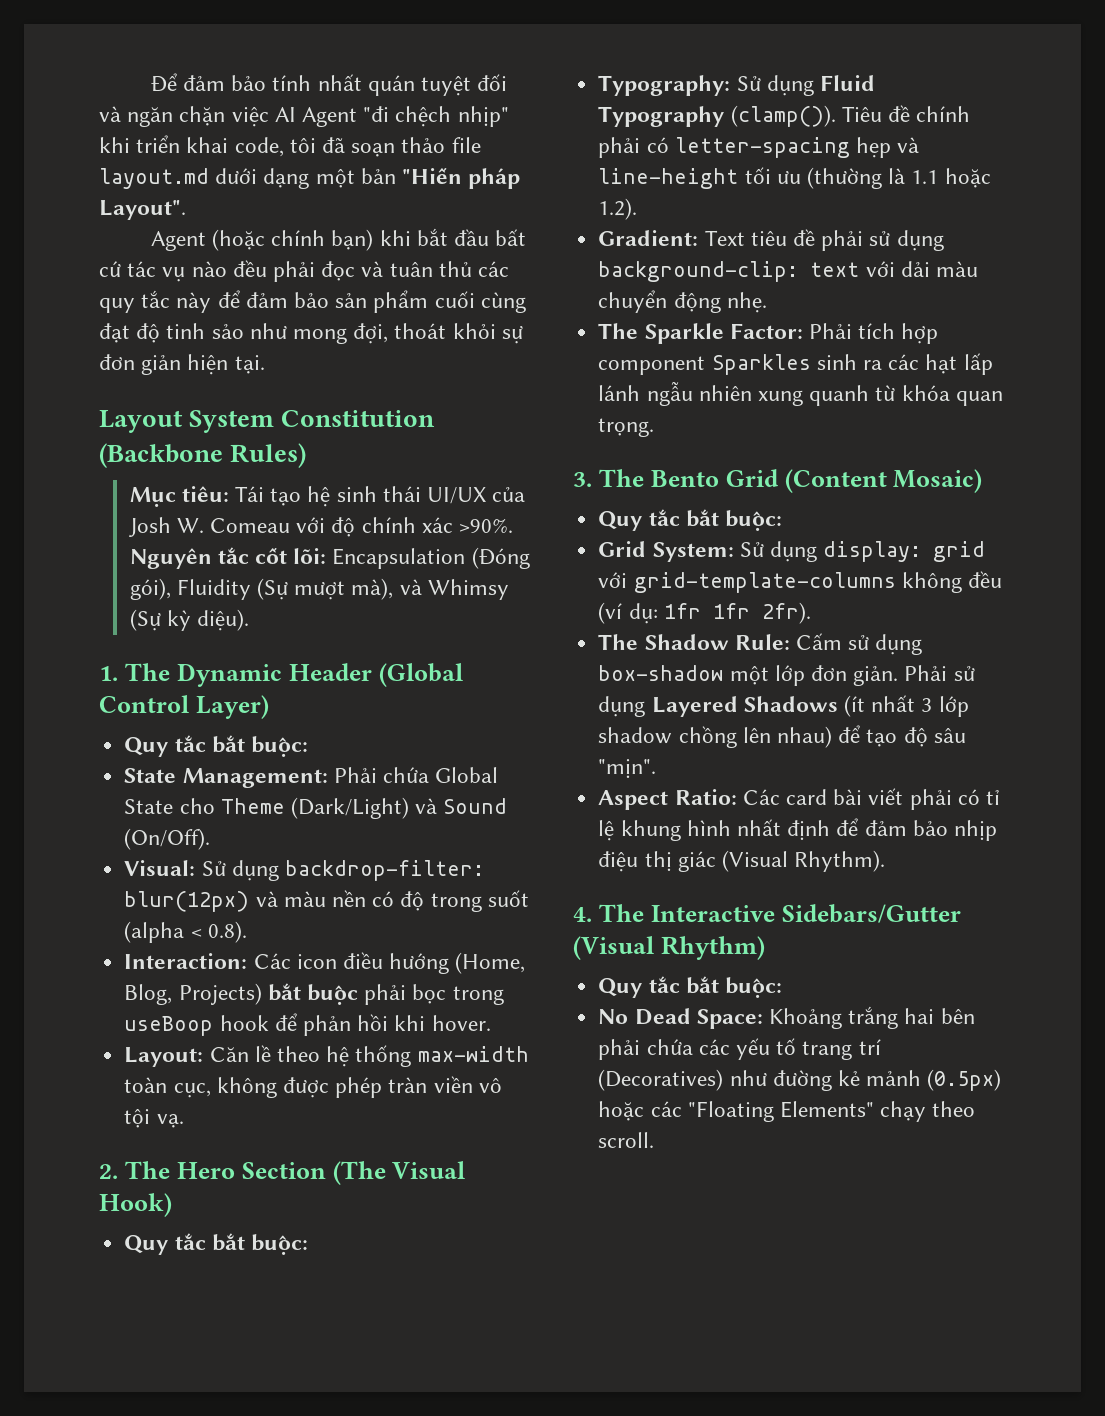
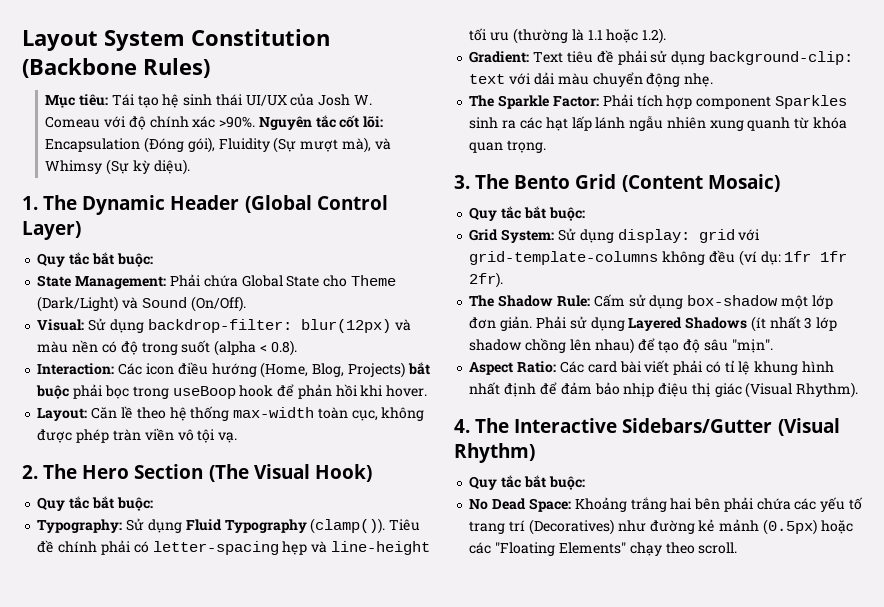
- Để đảm bảo tính nhất quán tuyệt đối và ngăn chặn việc AI Agent "đi chệch nhịp" khi triển khai code, tôi đã soạn thảo file layout.md dưới dạng một bản "Hiến pháp Layout".
- Agent (hoặc chính bạn) khi bắt đầu bất cứ tác vụ nào đều phải đọc và tuân thủ các quy tắc này để đảm bảo sản phẩm cuối cùng đạt độ tinh sảo như mong đợi, thoát khỏi sự đơn giản hiện tại.

